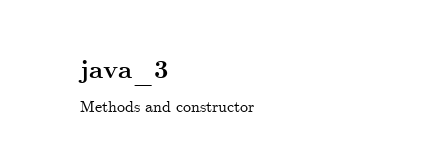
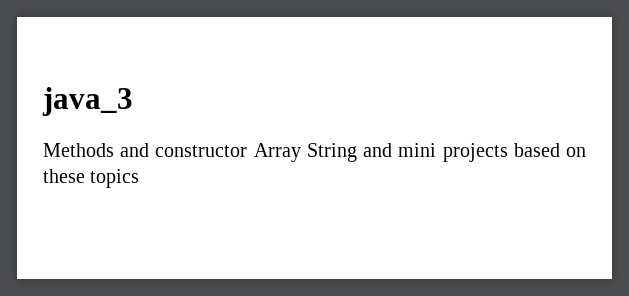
- Methods and constructor
+ Methods and constructor Array String and mini projects based on these topics

